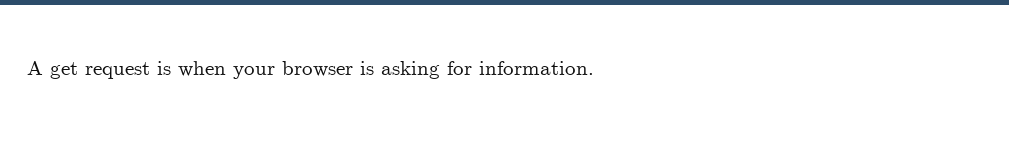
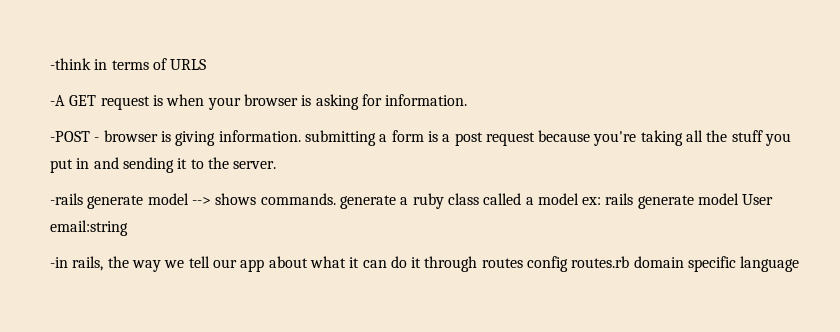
- A get request is when your browser is asking for information.
+ -think in terms of URLS
+ -A GET request is when your browser is asking for information.
+ -POST - browser is giving information. submitting a form is a post request because you're taking all the stuff you put in and sending it to the server.
+ -rails generate model --> shows commands. generate a ruby class called a model ex: rails generate model User email:string
+ -in rails, the way we tell our app about what it can do it through routes config routes.rb domain specific language

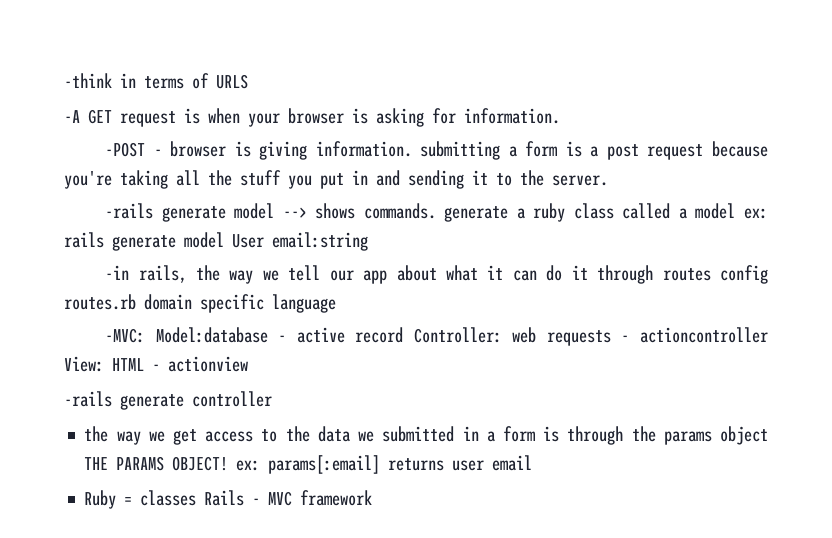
+ -MVC: Model:database - active record Controller: web requests - actioncontroller View: HTML - actionview
+ -rails generate controller
+ the way we get access to the data we submitted in a form is through the params object THE PARAMS OBJECT! ex: params[:email] returns user email
+ Ruby = classes Rails - MVC framework

